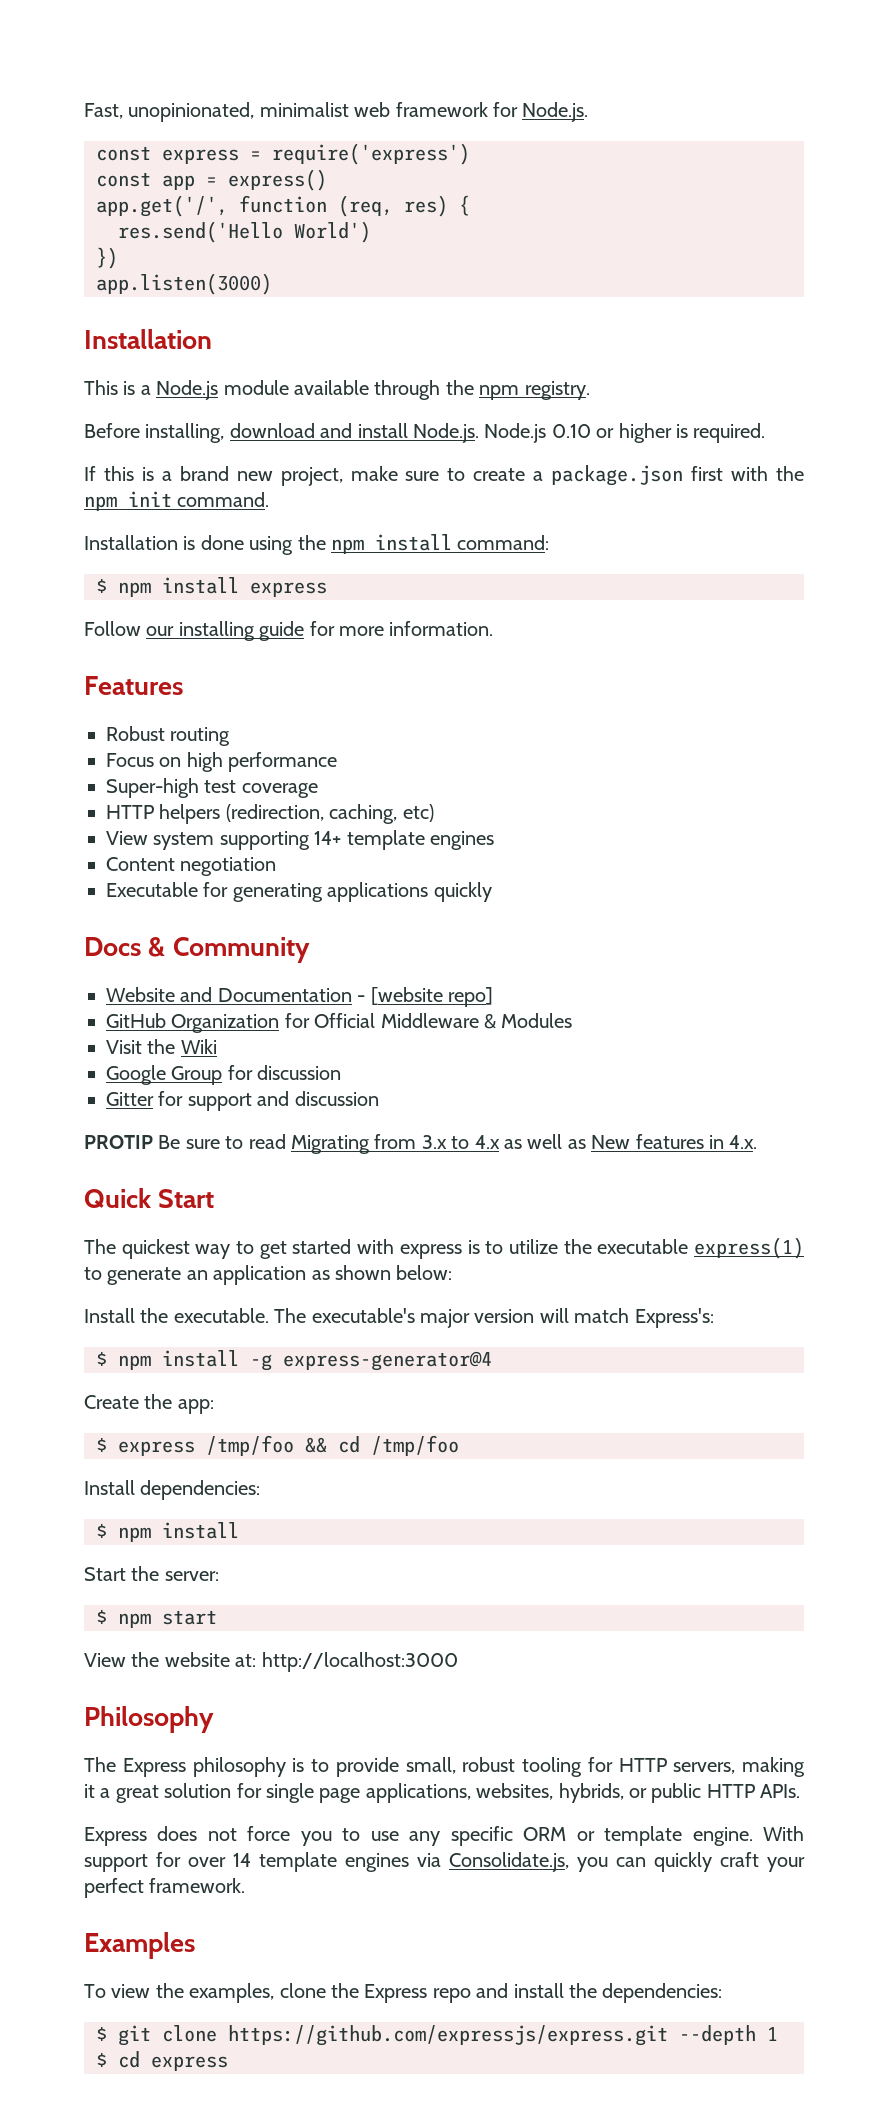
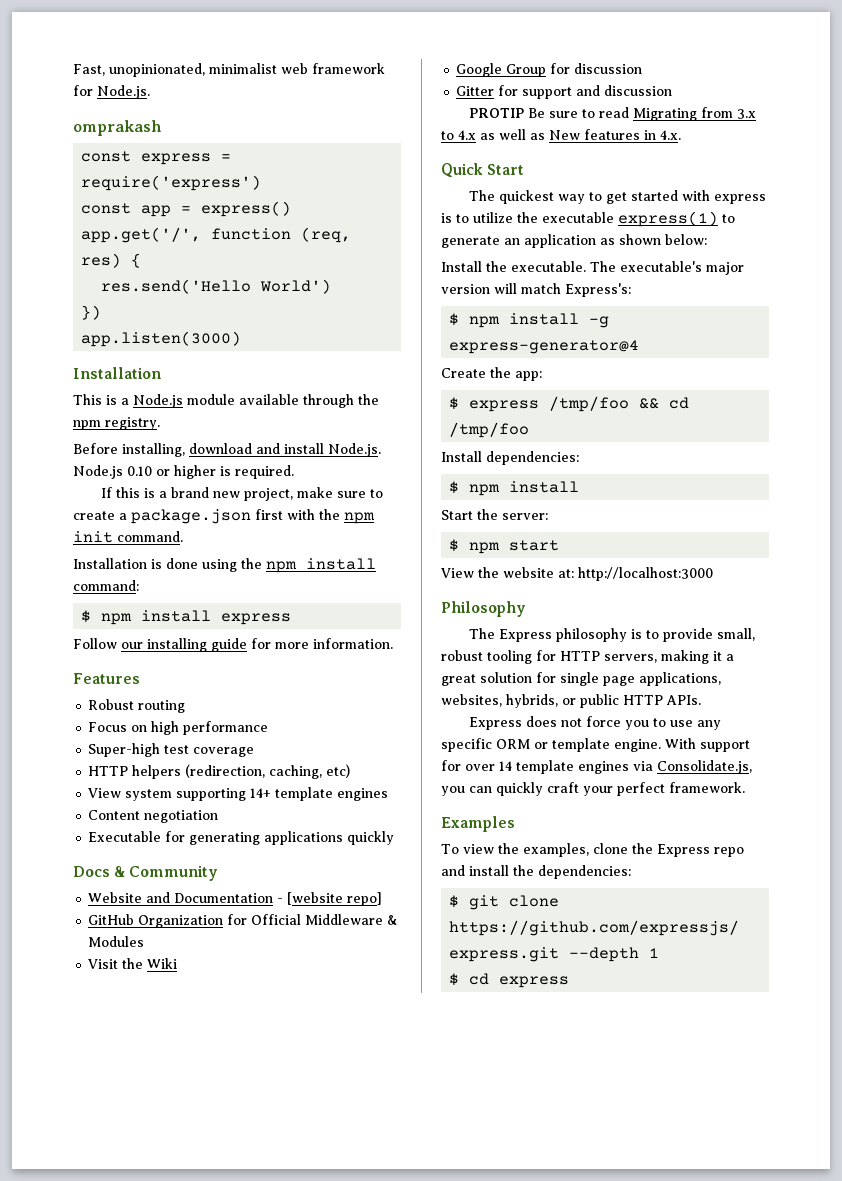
+ omprakash

